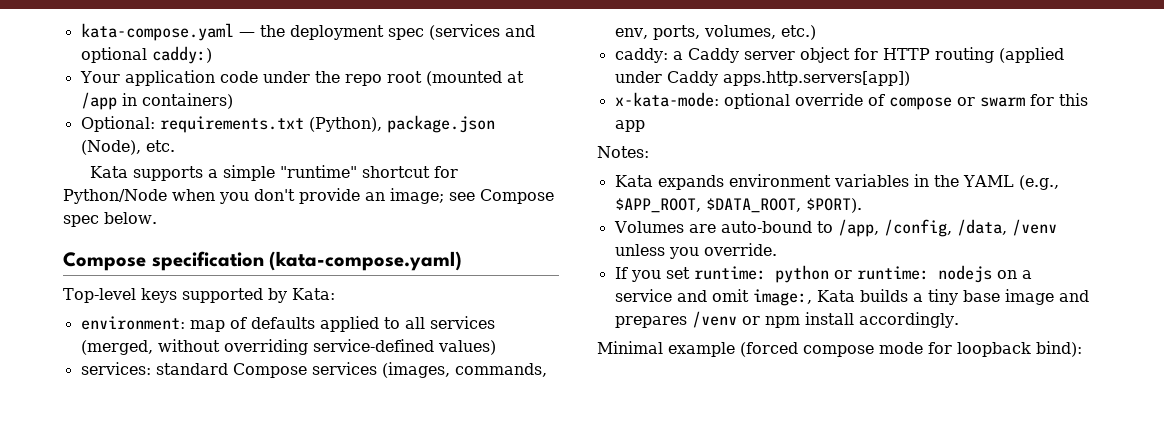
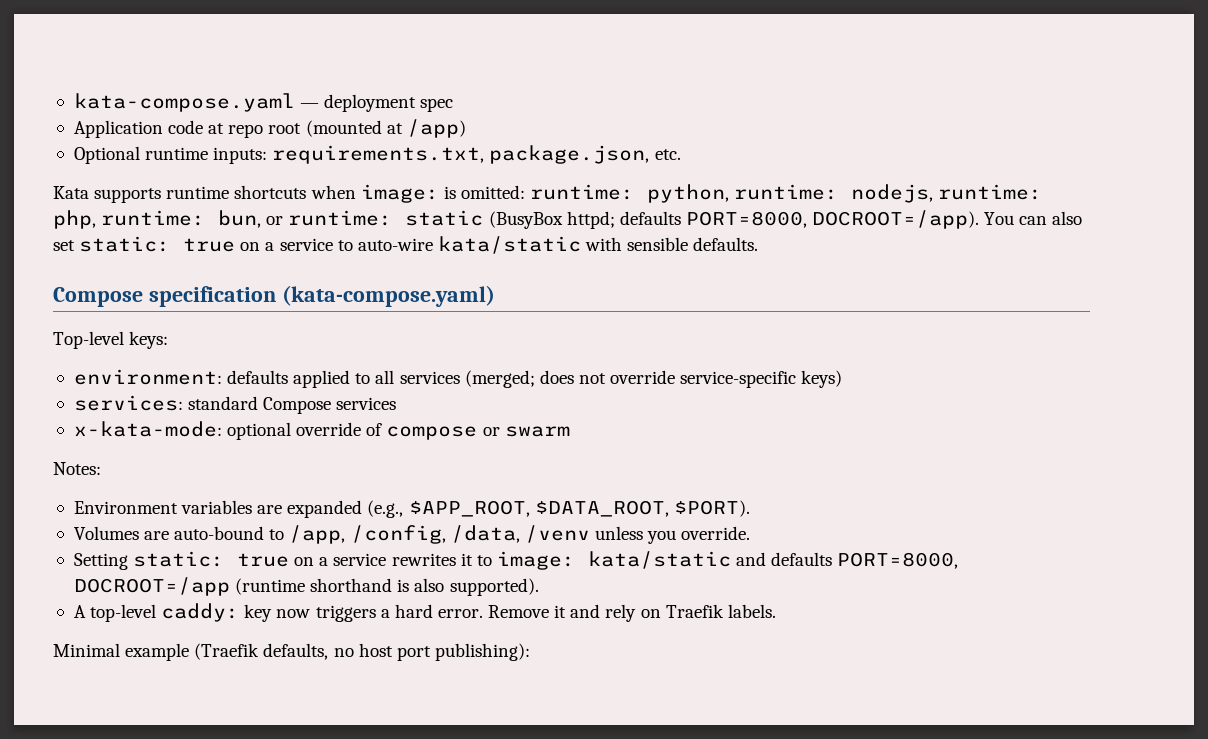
- kata-compose.yaml — the deployment spec (services and optional caddy:)
- Your application code under the repo root (mounted at /app in containers)
- Optional: requirements.txt (Python), package.json (Node), etc.
- Kata supports a simple "runtime" shortcut for Python/Node when you don't provide an image; see Compose spec below.
+ kata-compose.yaml — deployment spec
+ Application code at repo root (mounted at /app)
+ Optional runtime inputs: requirements.txt, package.json, etc.
+ Kata supports runtime shortcuts when image: is omitted: runtime: python, runtime: nodejs, runtime: php, runtime: bun, or runtime: static (BusyBox httpd; defaults PORT=8000, DOCROOT=/app). You can also set static: true on a service to auto-wire kata/static with sensible defaults.
- Top-level keys supported by Kata:
+ Top-level keys:
- environment: map of defaults applied to all services (merged, without overriding service-defined values)
- services: standard Compose services (images, commands, env, ports, volumes, etc.)
- caddy: a Caddy server object for HTTP routing (applied under Caddy apps.http.servers[app])
+ environment: defaults applied to all services (merged; does not override service-specific keys)
+ services: standard Compose services
- x-kata-mode: optional override of compose or swarm for this app
+ x-kata-mode: optional override of compose or swarm
  Notes:
- Kata expands environment variables in the YAML (e.g., $APP_ROOT, $DATA_ROOT, $PORT).
+ Environment variables are expanded (e.g., $APP_ROOT, $DATA_ROOT, $PORT).
- If you set runtime: python or runtime: nodejs on a service and omit image:, Kata builds a tiny base image and prepares /venv or npm install accordingly.
- Minimal example (forced compose mode for loopback bind):
+ Setting static: true on a service rewrites it to image: kata/static and defaults PORT=8000, DOCROOT=/app (runtime shorthand is also supported).
+ A top-level caddy: key now triggers a hard error. Remove it and rely on Traefik labels.
+ Minimal example (Traefik defaults, no host port publishing):

